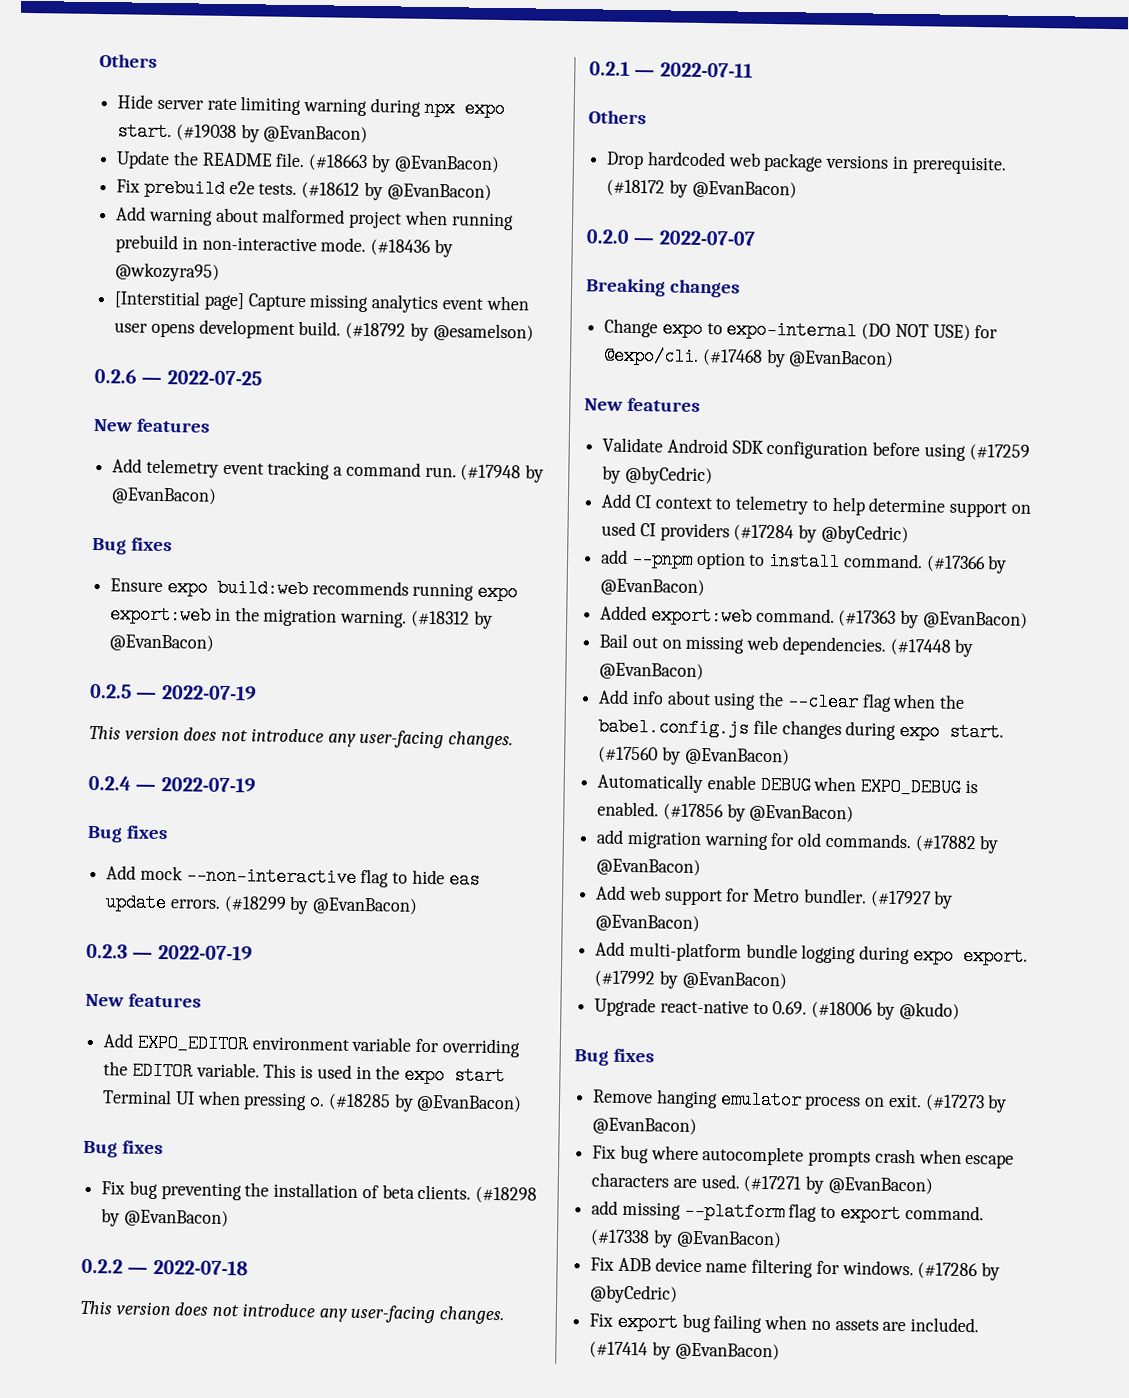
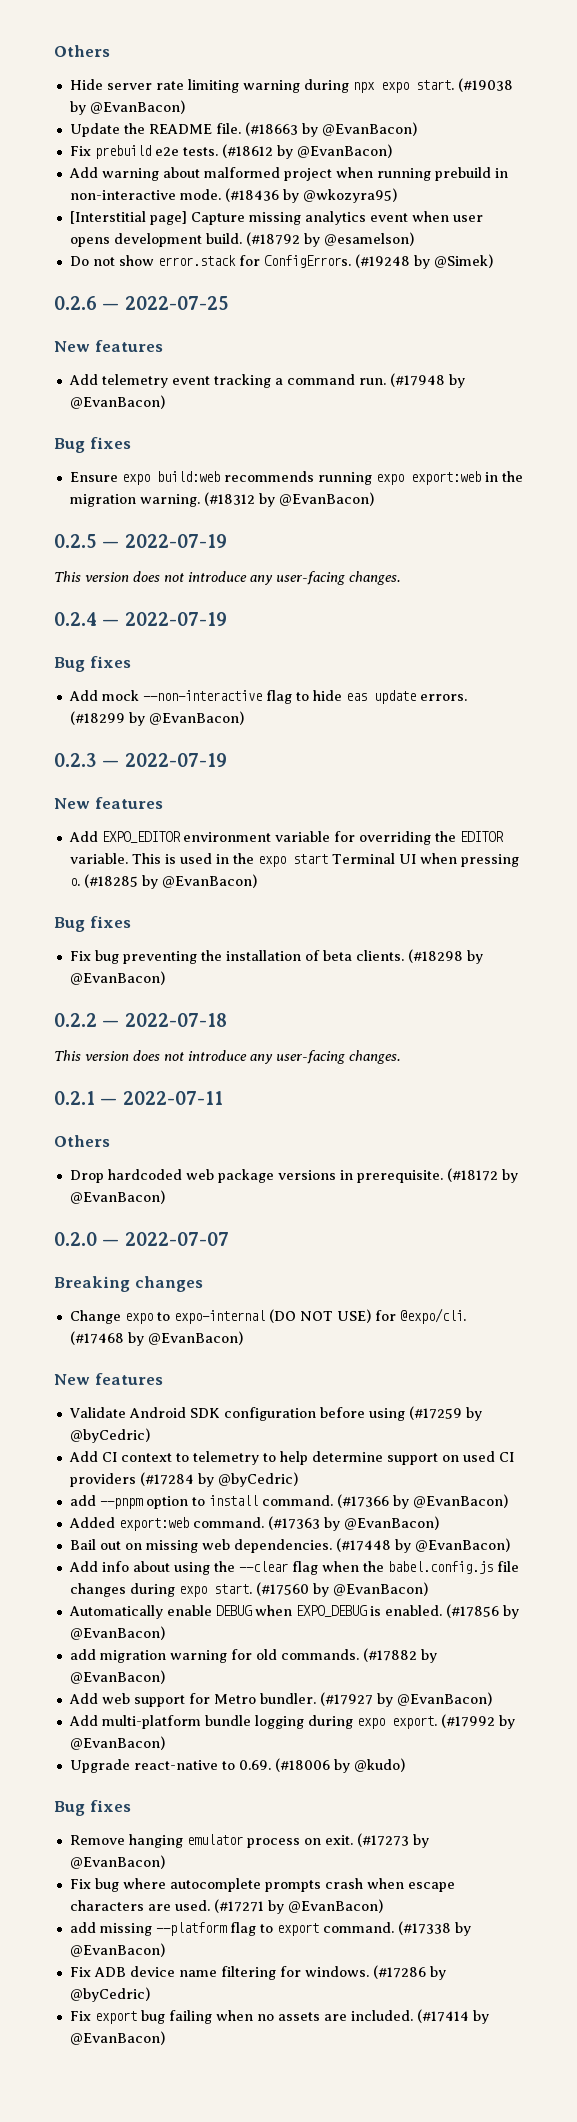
+ Do not show error.stack for ConfigErrors. (#19248 by @Simek)

